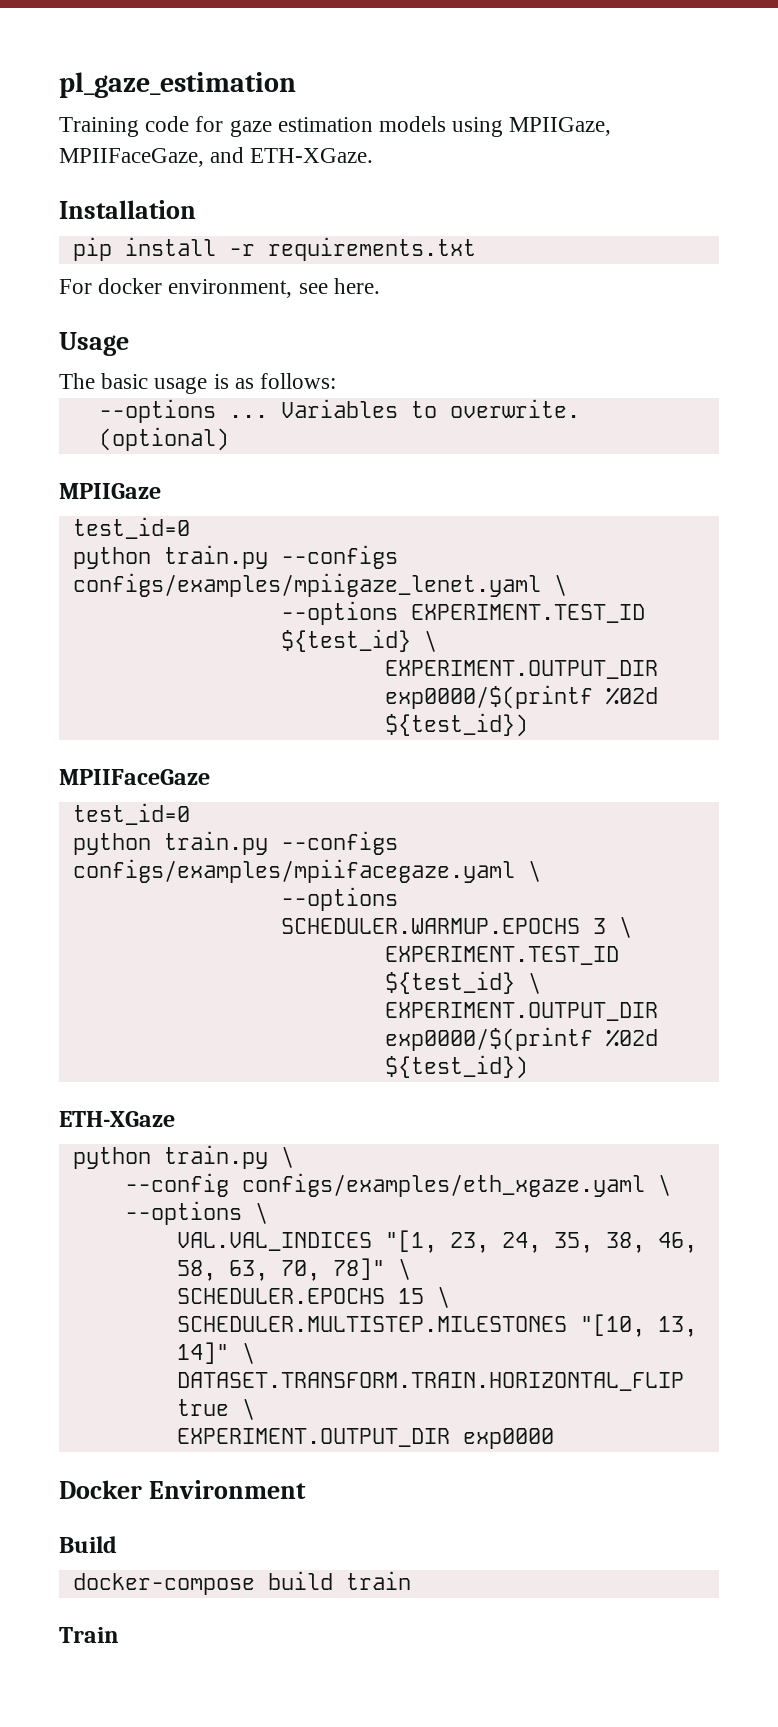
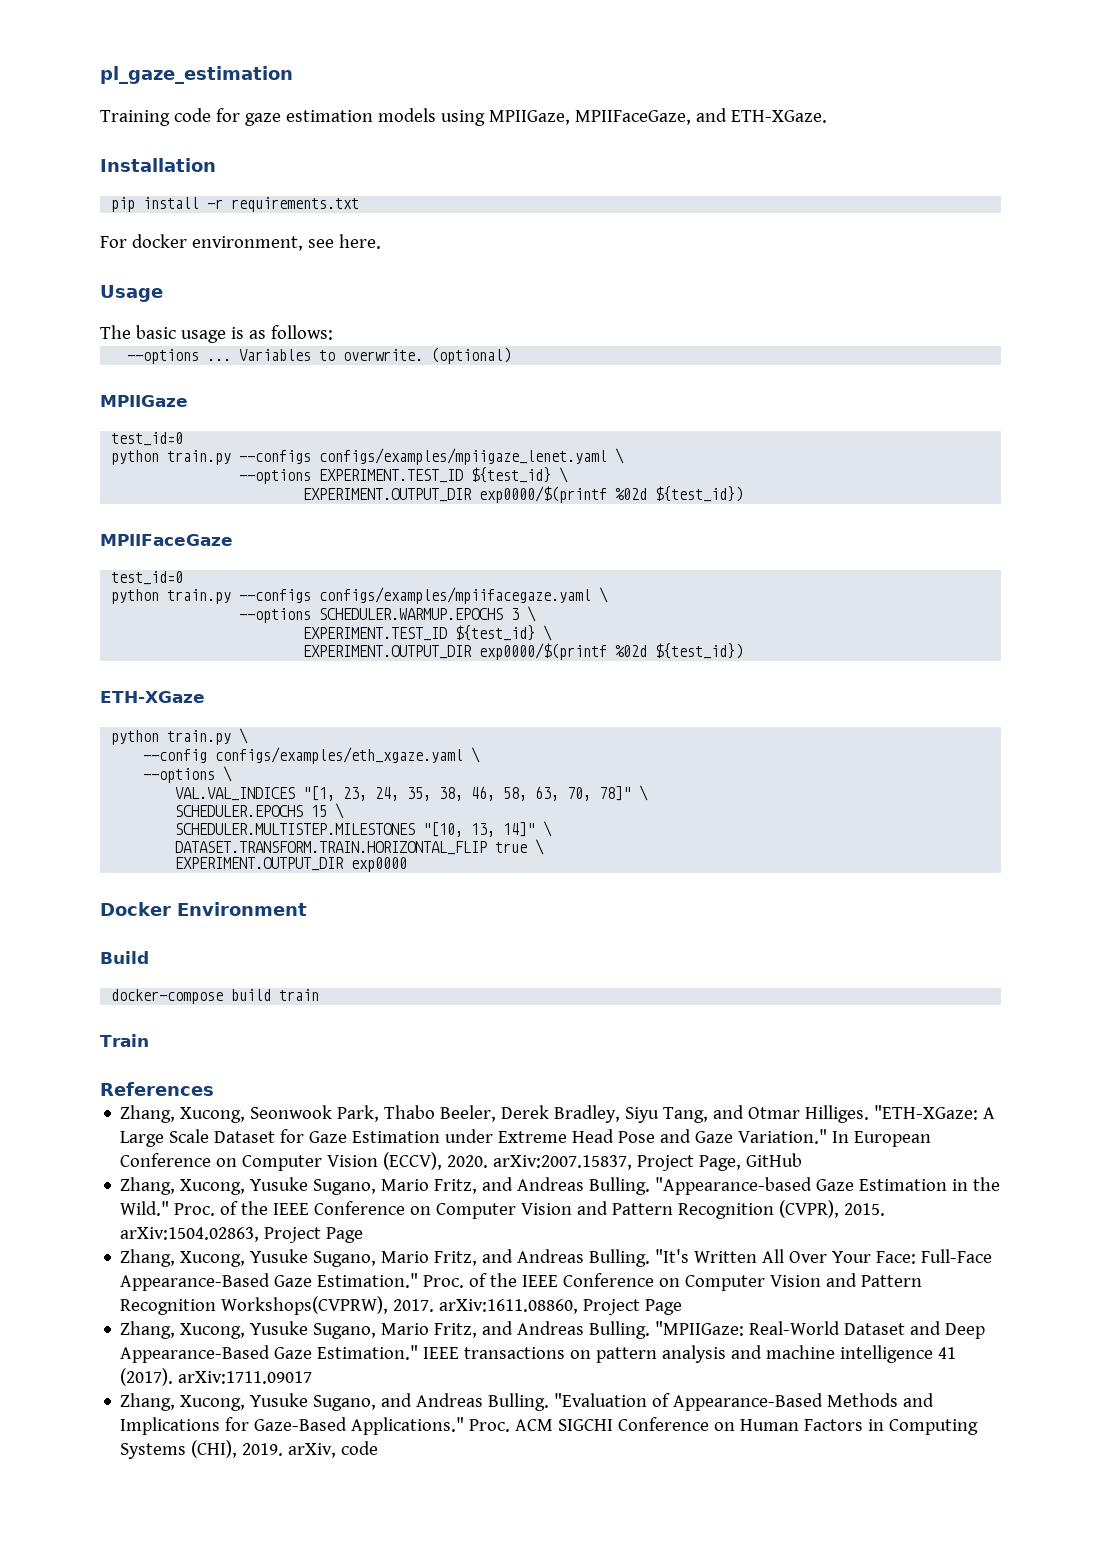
+ References
+ Zhang, Xucong, Seonwook Park, Thabo Beeler, Derek Bradley, Siyu Tang, and Otmar Hilliges. "ETH-XGaze: A Large Scale Dataset for Gaze Estimation under Extreme Head Pose and Gaze Variation." In European Conference on Computer Vision (ECCV), 2020. arXiv:2007.15837, Project Page, GitHub
+ Zhang, Xucong, Yusuke Sugano, Mario Fritz, and Andreas Bulling. "Appearance-based Gaze Estimation in the Wild." Proc. of the IEEE Conference on Computer Vision and Pattern Recognition (CVPR), 2015. arXiv:1504.02863, Project Page
+ Zhang, Xucong, Yusuke Sugano, Mario Fritz, and Andreas Bulling. "It's Written All Over Your Face: Full-Face Appearance-Based Gaze Estimation." Proc. of the IEEE Conference on Computer Vision and Pattern Recognition Workshops(CVPRW), 2017. arXiv:1611.08860, Project Page
+ Zhang, Xucong, Yusuke Sugano, Mario Fritz, and Andreas Bulling. "MPIIGaze: Real-World Dataset and Deep Appearance-Based Gaze Estimation." IEEE transactions on pattern analysis and machine intelligence 41 (2017). arXiv:1711.09017
+ Zhang, Xucong, Yusuke Sugano, and Andreas Bulling. "Evaluation of Appearance-Based Methods and Implications for Gaze-Based Applications." Proc. ACM SIGCHI Conference on Human Factors in Computing Systems (CHI), 2019. arXiv, code

